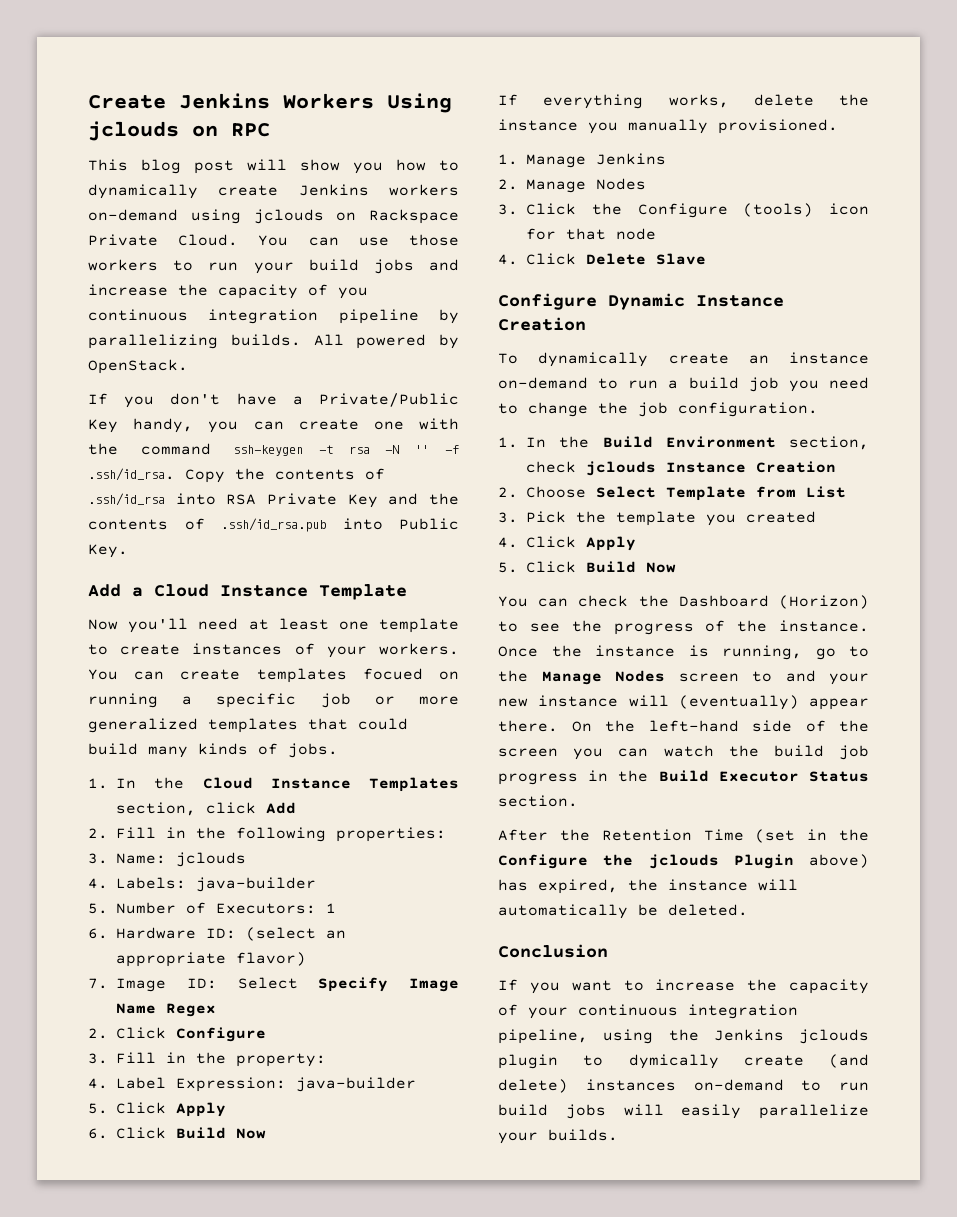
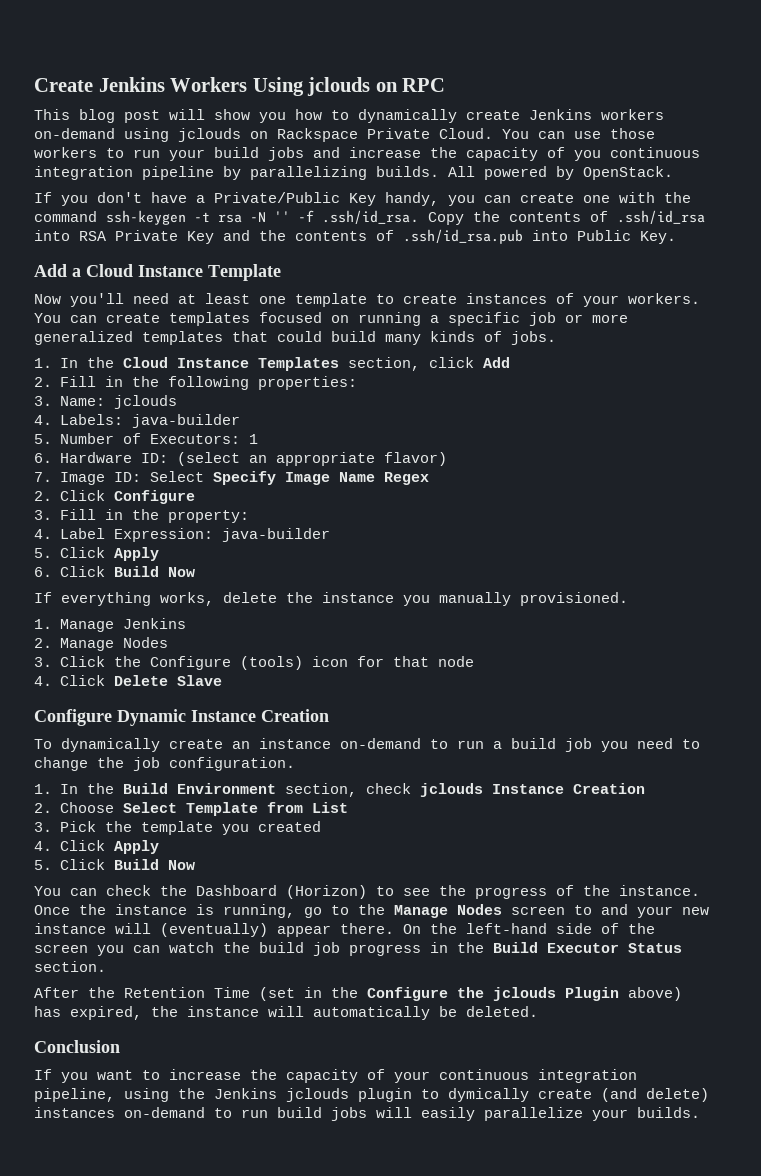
- You can create templates focued on running a specific job or more generalized templates that could build many kinds of jobs.
+ You can create templates focused on running a specific job or more generalized templates that could build many kinds of jobs.

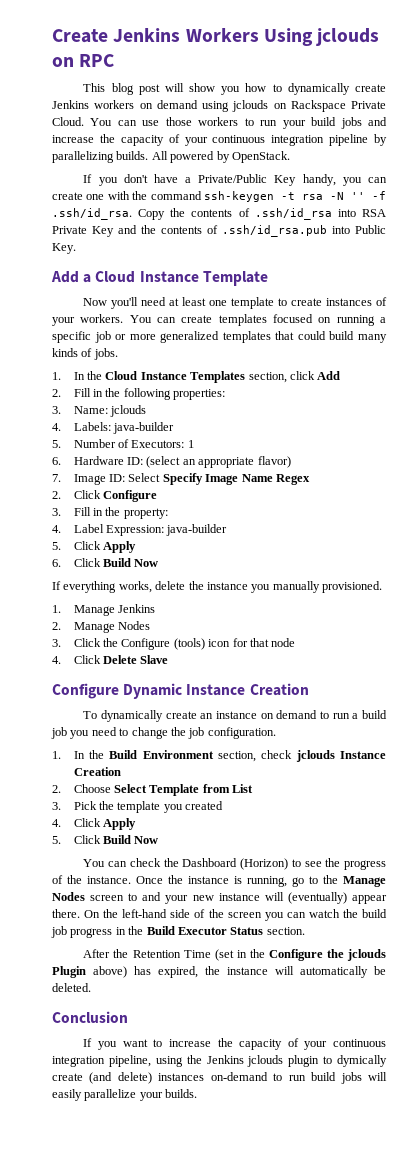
- This blog post will show you how to dynamically create Jenkins workers on-demand using jclouds on Rackspace Private Cloud.
+ This blog post will show you how to dynamically create Jenkins workers on demand using jclouds on Rackspace Private Cloud.
- You can use those workers to run your build jobs and increase the capacity of you continuous integration pipeline by parallelizing builds.
+ You can use those workers to run your build jobs and increase the capacity of your continuous integration pipeline by parallelizing builds.
- To dynamically create an instance on-demand to run a build job you need to change the job configuration.
+ To dynamically create an instance on demand to run a build job you need to change the job configuration.

